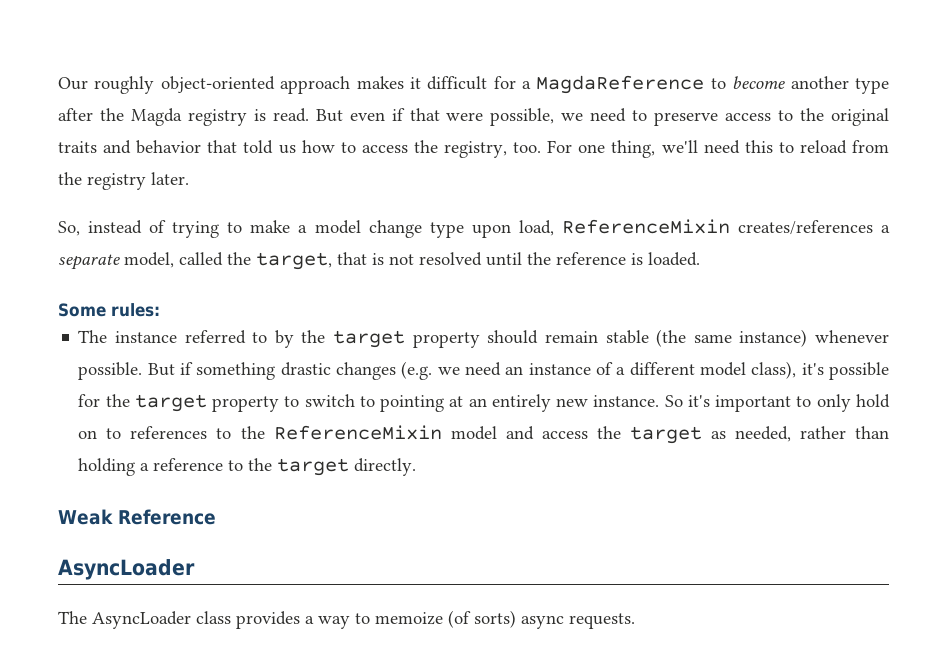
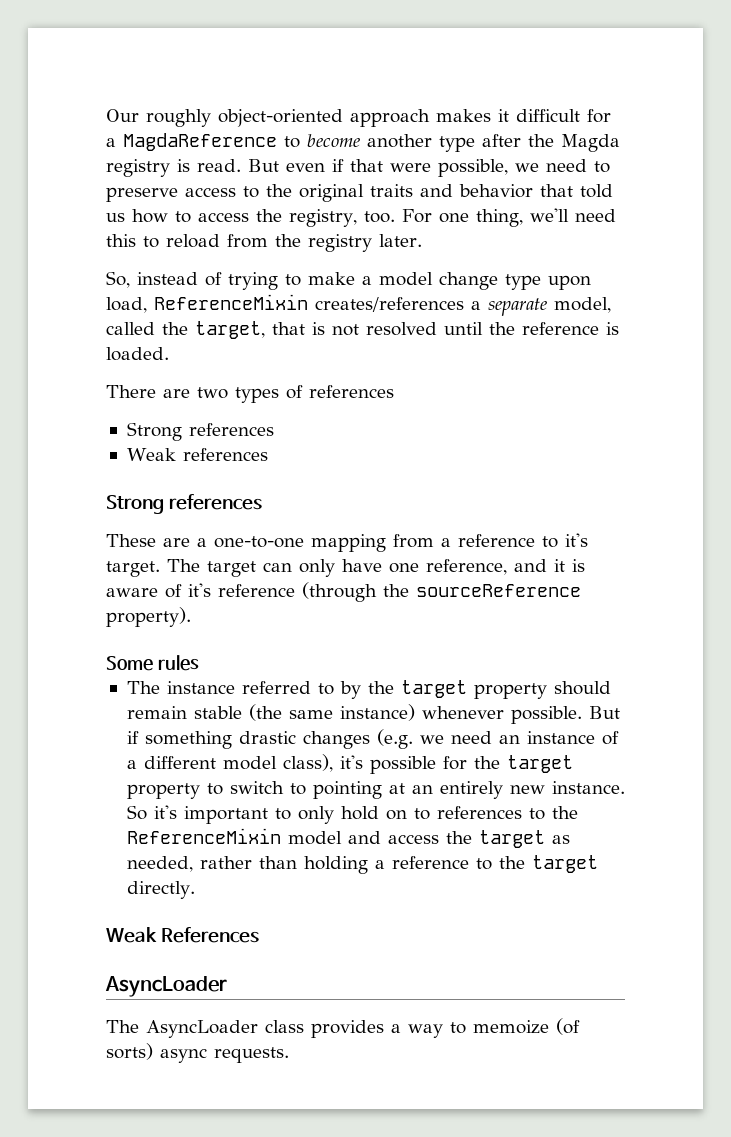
+ There are two types of references
+ Strong references
+ Weak references
+ Strong references
+ These are a one-to-one mapping from a reference to it's target. The target can only have one reference, and it is aware of it's reference (through the sourceReference property).
- Some rules:
+ Some rules
- Weak Reference
+ Weak References

